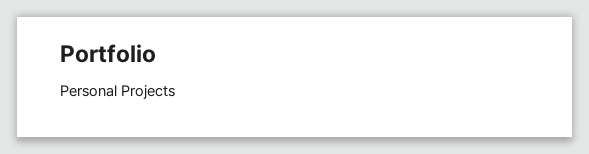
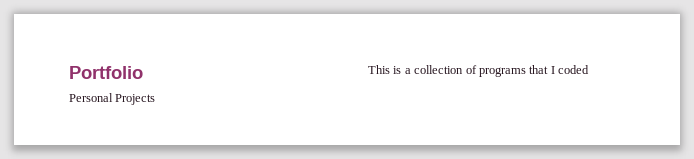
+ This is a collection of programs that I coded

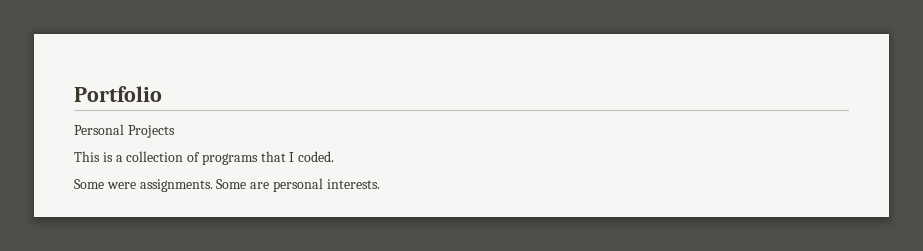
- This is a collection of programs that I coded
+ This is a collection of programs that I coded.
+ Some were assignments. Some are personal interests.

